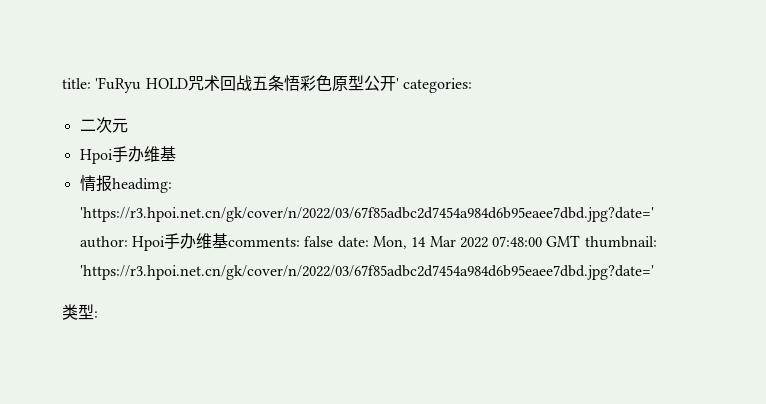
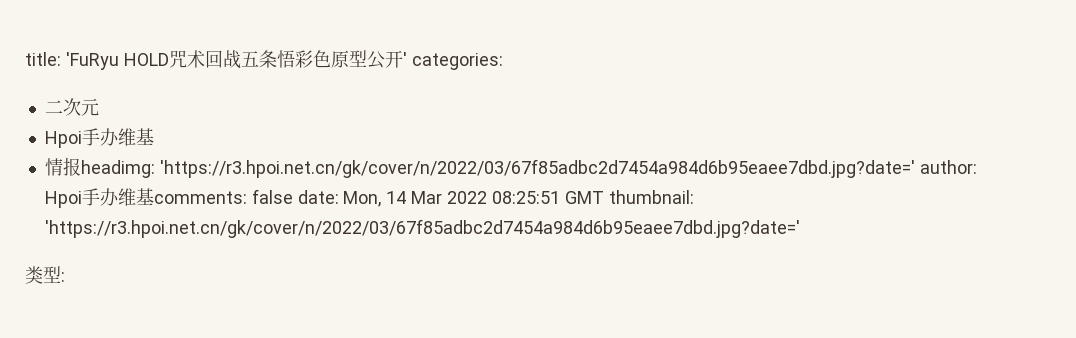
- 情报headimg: 'https://r3.hpoi.net.cn/gk/cover/n/2022/03/67f85adbc2d7454a984d6b95eaee7dbd.jpg?date=' author: Hpoi手办维基comments: false date: Mon, 14 Mar 2022 07:48:00 GMT thumbnail: 'https://r3.hpoi.net.cn/gk/cover/n/2022/03/67f85adbc2d7454a984d6b95eaee7dbd.jpg?date='
+ 情报headimg: 'https://r3.hpoi.net.cn/gk/cover/n/2022/03/67f85adbc2d7454a984d6b95eaee7dbd.jpg?date=' author: Hpoi手办维基comments: false date: Mon, 14 Mar 2022 08:25:51 GMT thumbnail: 'https://r3.hpoi.net.cn/gk/cover/n/2022/03/67f85adbc2d7454a984d6b95eaee7dbd.jpg?date='

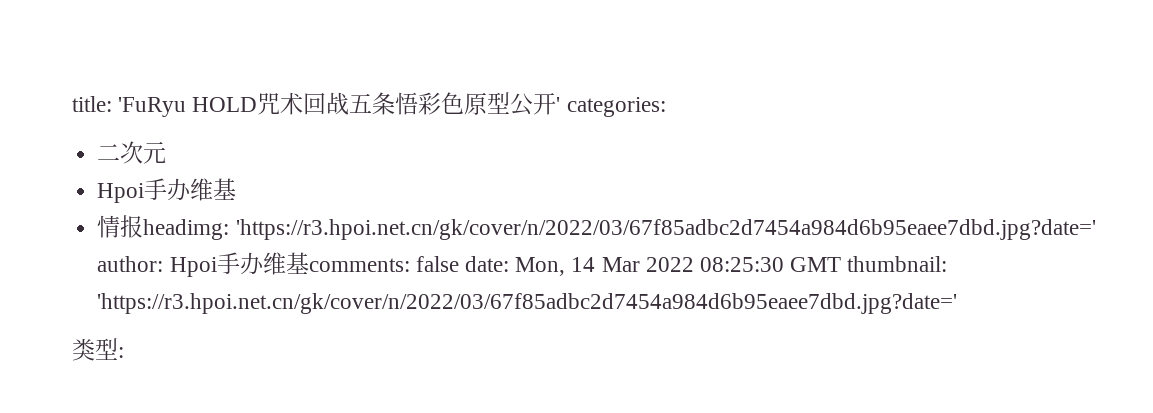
- 情报headimg: 'https://r3.hpoi.net.cn/gk/cover/n/2022/03/67f85adbc2d7454a984d6b95eaee7dbd.jpg?date=' author: Hpoi手办维基comments: false date: Mon, 14 Mar 2022 08:25:51 GMT thumbnail: 'https://r3.hpoi.net.cn/gk/cover/n/2022/03/67f85adbc2d7454a984d6b95eaee7dbd.jpg?date='
+ 情报headimg: 'https://r3.hpoi.net.cn/gk/cover/n/2022/03/67f85adbc2d7454a984d6b95eaee7dbd.jpg?date=' author: Hpoi手办维基comments: false date: Mon, 14 Mar 2022 08:25:30 GMT thumbnail: 'https://r3.hpoi.net.cn/gk/cover/n/2022/03/67f85adbc2d7454a984d6b95eaee7dbd.jpg?date='

